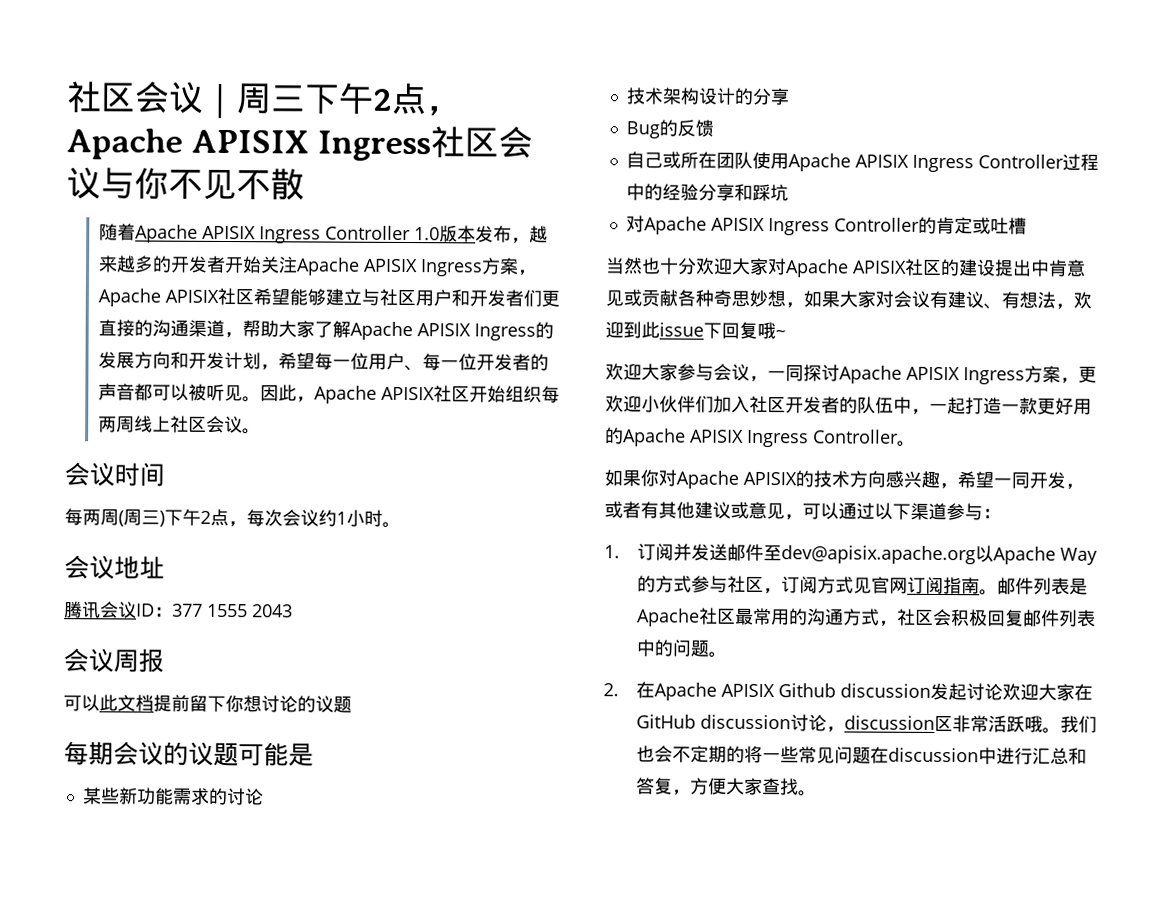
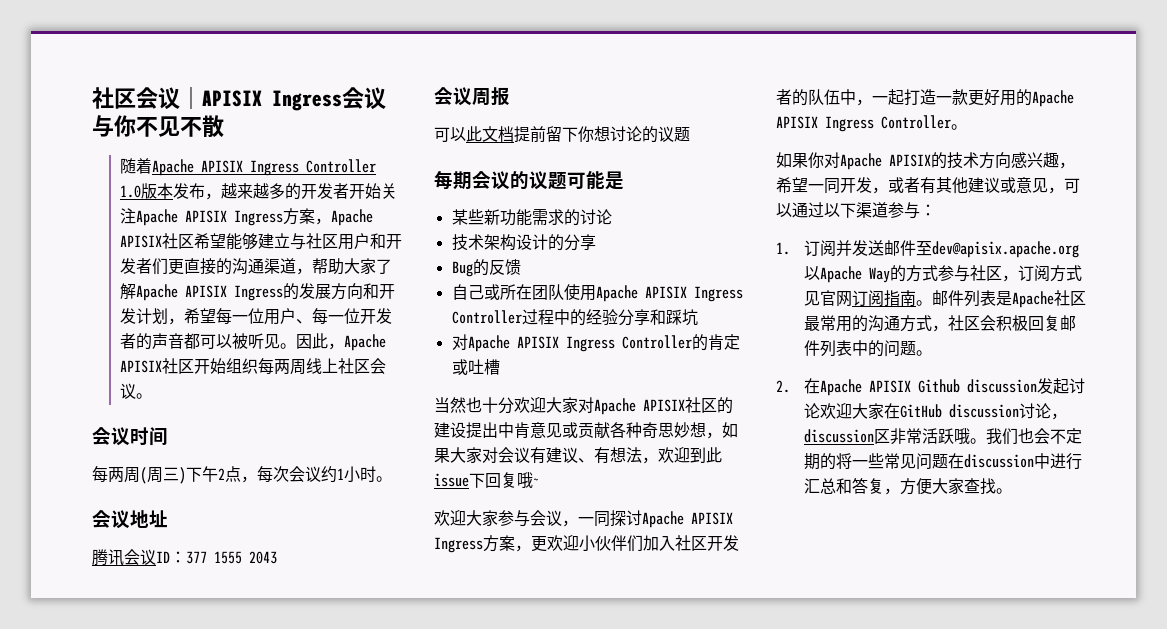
- 社区会议｜周三下午2点，Apache APISIX Ingress社区会议与你不见不散
+ 社区会议｜APISIX Ingress会议与你不见不散

